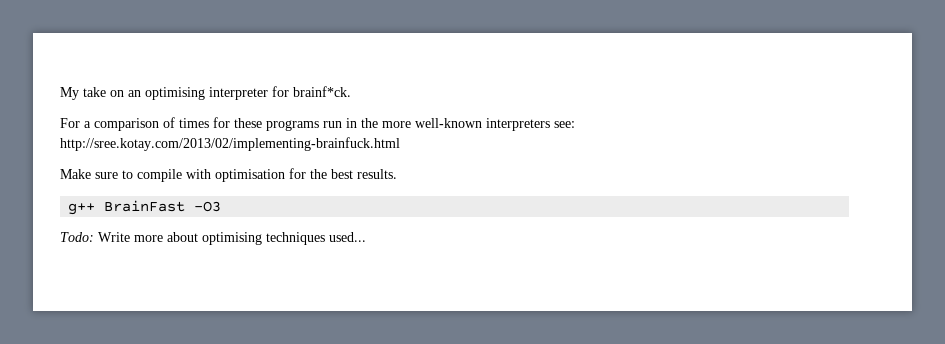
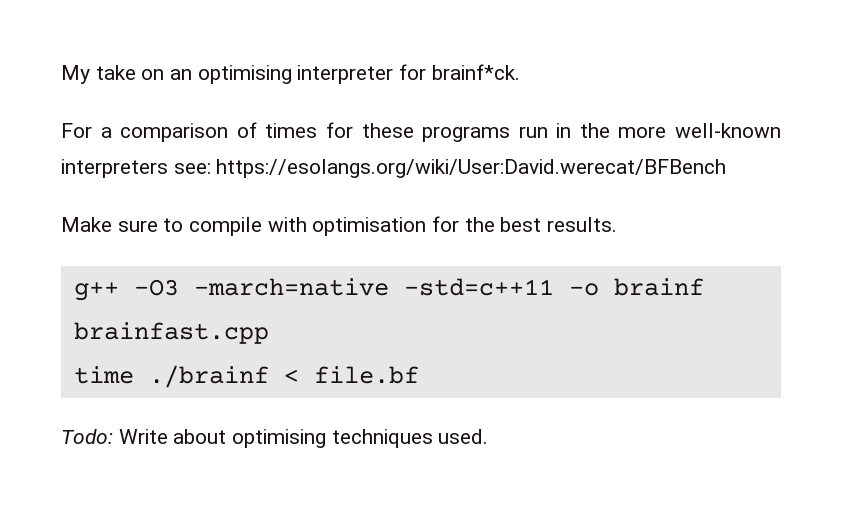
- For a comparison of times for these programs run in the more well-known interpreters see: http://sree.kotay.com/2013/02/implementing-brainfuck.html
+ For a comparison of times for these programs run in the more well-known interpreters see: https://esolangs.org/wiki/User:David.werecat/BFBench
- g++ BrainFast -O3
+ g++ -O3 -march=native -std=c++11 -o brainf brainfast.cpp
+ time ./brainf < file.bf
- Todo: Write more about optimising techniques used...
+ Todo: Write about optimising techniques used.

